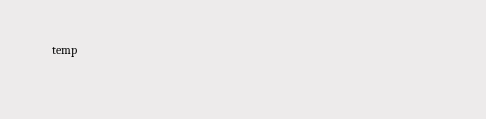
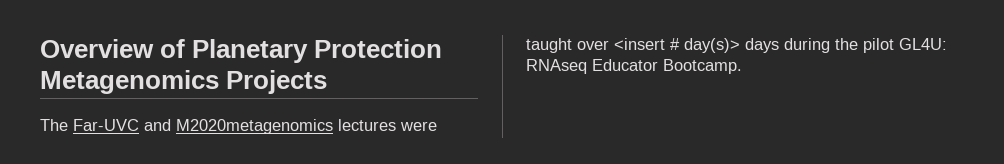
- temp
+ Overview of Planetary Protection Metagenomics Projects
+ The Far-UVC and M2020metagenomics lectures were taught over <insert # day(s)> days during the pilot GL4U: RNAseq Educator Bootcamp.

